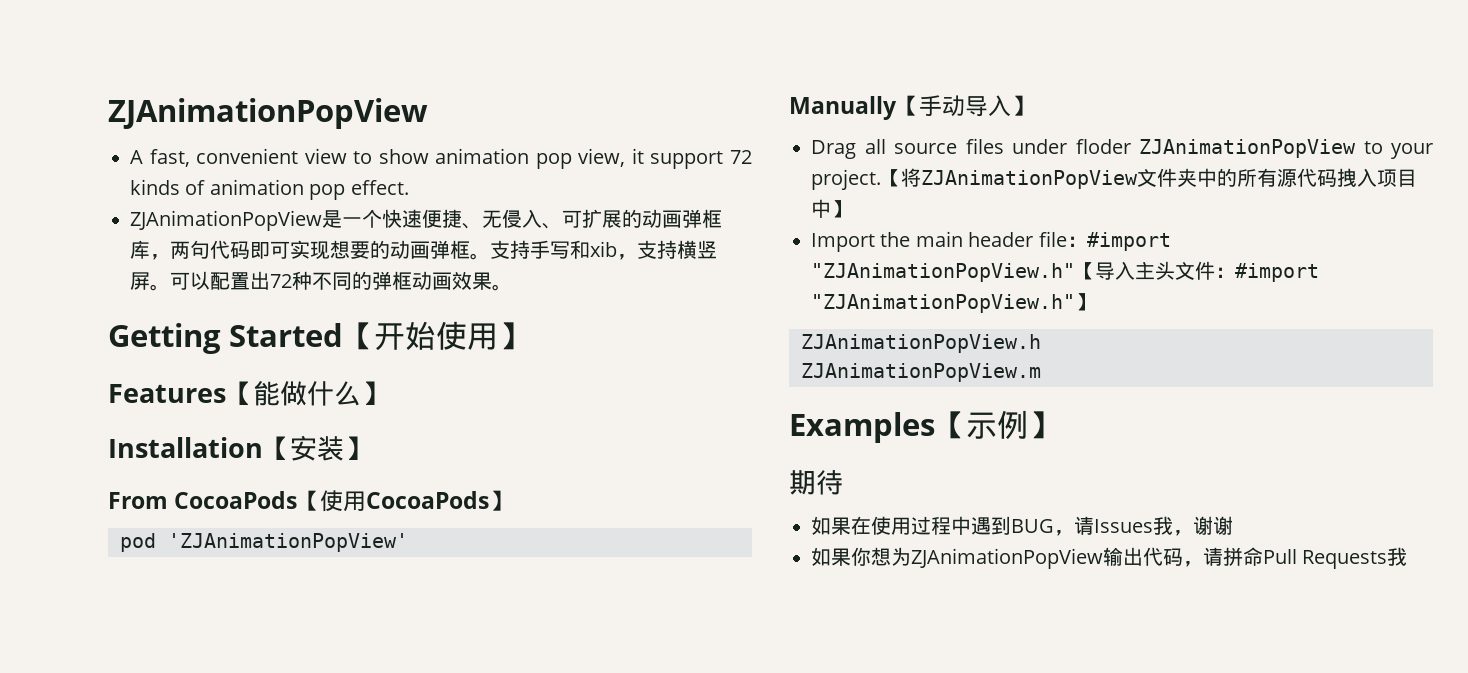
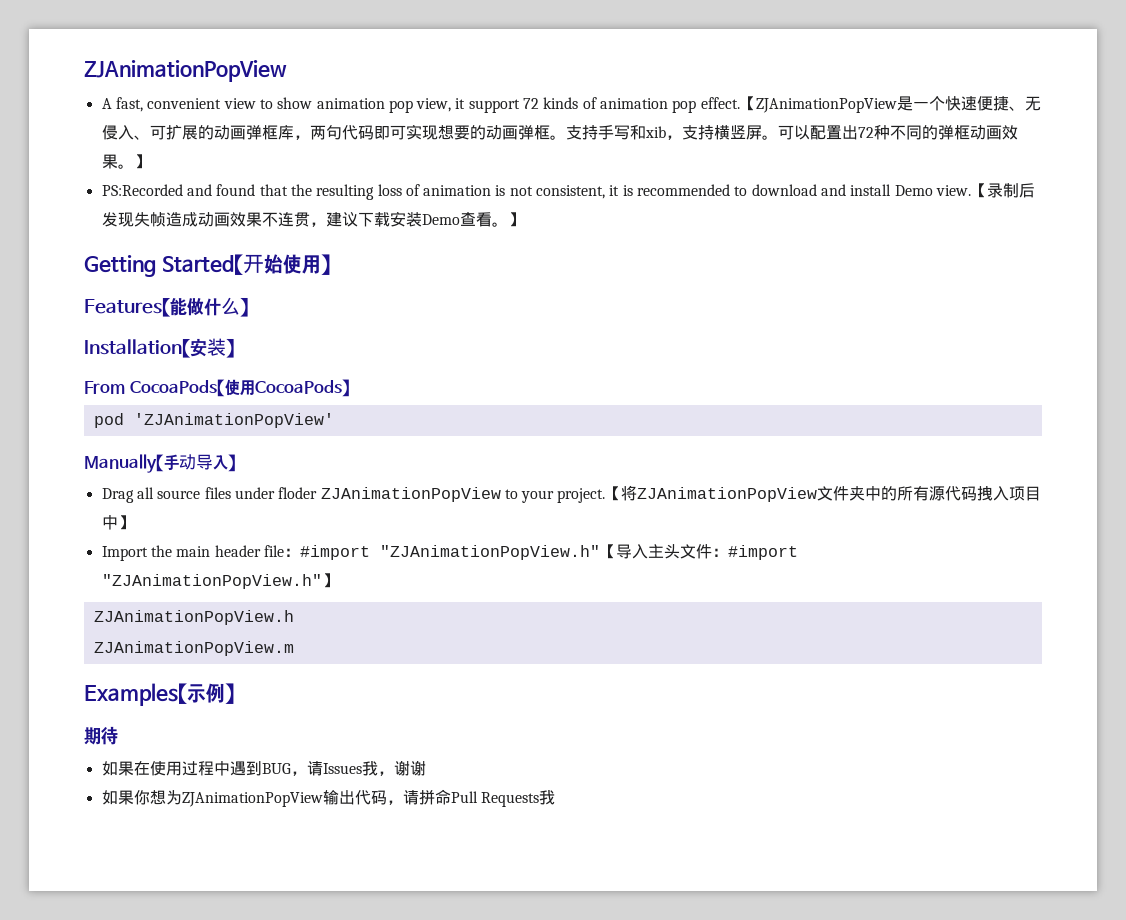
- A fast, convenient view to show animation pop view, it support 72 kinds of animation pop effect.
- ZJAnimationPopView是一个快速便捷、无侵入、可扩展的动画弹框库，两句代码即可实现想要的动画弹框。
+ A fast, convenient view to show animation pop view, it support 72 kinds of animation pop effect.【ZJAnimationPopView是一个快速便捷、无侵入、可扩展的动画弹框库，两句代码即可实现想要的动画弹框。
- 可以配置出72种不同的弹框动画效果。
+ 可以配置出72种不同的弹框动画效果。】
+ PS:Recorded and found that the resulting loss of animation is not consistent, it is recommended to download and install Demo view.【录制后发现失帧造成动画效果不连贯，建议下载安装Demo查看。】

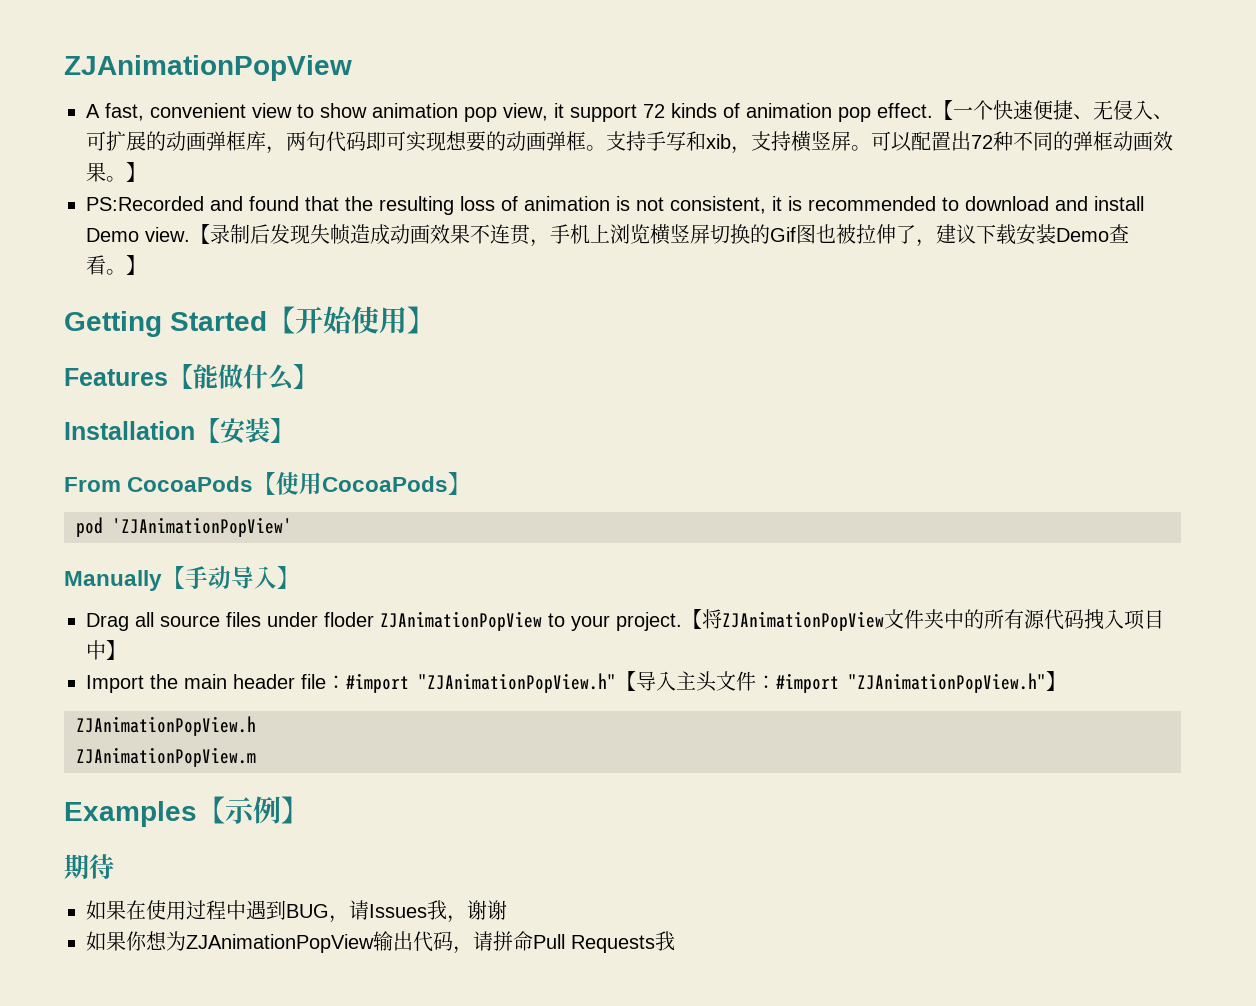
- 【ZJAnimationPopView是一个快速便捷、无侵入、可扩展的动画弹框库，两句代码即可实现想要的动画弹框。
+ 【一个快速便捷、无侵入、可扩展的动画弹框库，两句代码即可实现想要的动画弹框。
- 【录制后发现失帧造成动画效果不连贯，建议下载安装Demo查看。
+ 【录制后发现失帧造成动画效果不连贯，手机上浏览横竖屏切换的Gif图也被拉伸了，建议下载安装Demo查看。

